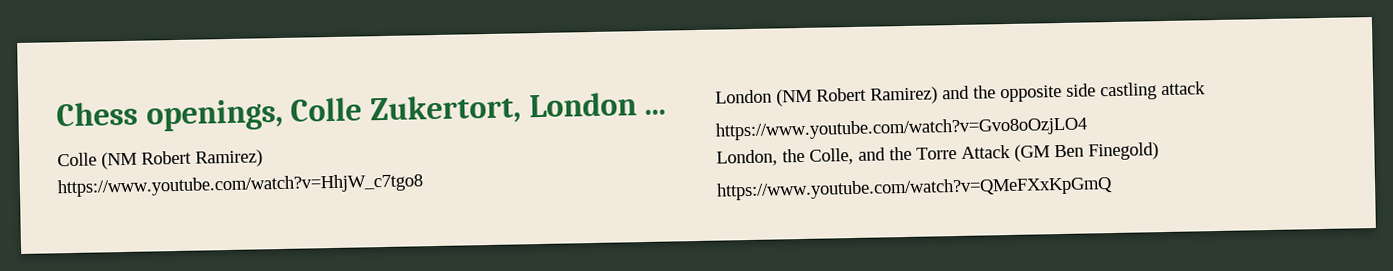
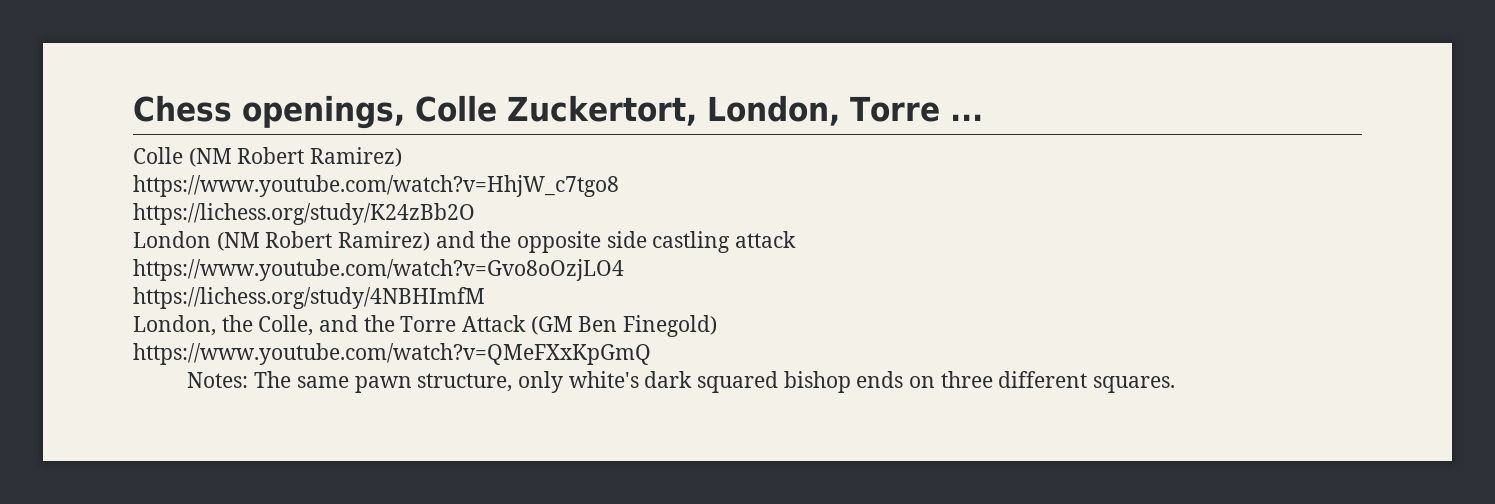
- Chess openings, Colle Zukertort, London ...
+ Chess openings, Colle Zuckertort, London, Torre ...
+ https://lichess.org/study/K24zBb2O
+ https://lichess.org/study/4NBHImfM
+ Notes: The same pawn structure, only white's dark squared bishop ends on three different squares.

